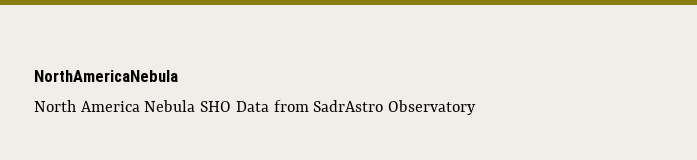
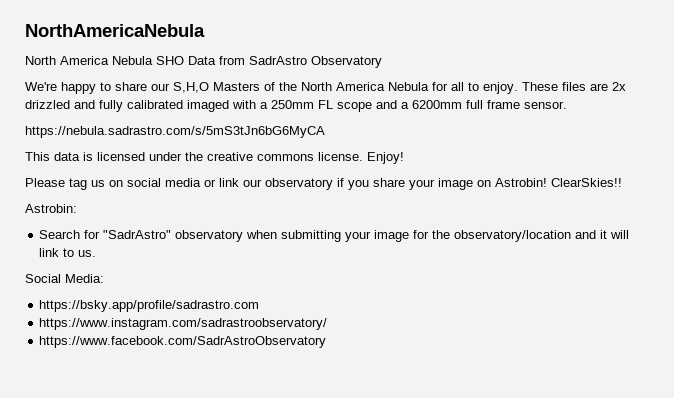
+ We're happy to share our S,H,O Masters of the North America Nebula for all to enjoy. These files are 2x drizzled and fully calibrated imaged with a 250mm FL scope and a 6200mm full frame sensor.
+ https://nebula.sadrastro.com/s/5mS3tJn6bG6MyCA
+ This data is licensed under the creative commons license. Enjoy!
+ Please tag us on social media or link our observatory if you share your image on Astrobin! ClearSkies!!
+ Astrobin:
+ Search for "SadrAstro" observatory when submitting your image for the observatory/location and it will link to us.
+ Social Media:
+ https://bsky.app/profile/sadrastro.com
+ https://www.instagram.com/sadrastroobservatory/
+ https://www.facebook.com/SadrAstroObservatory

